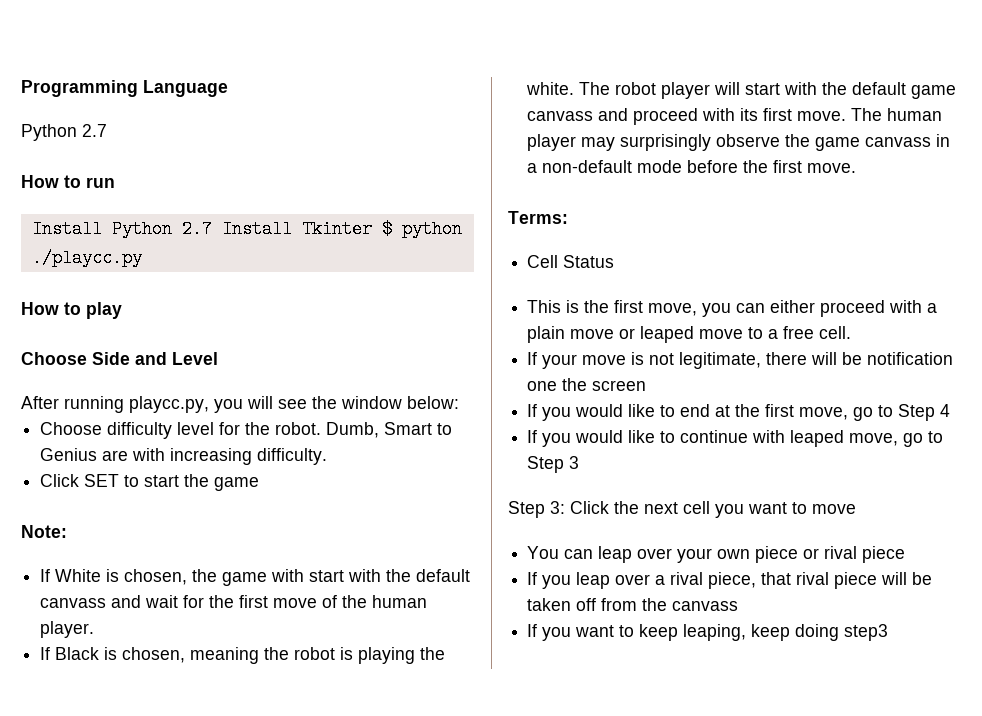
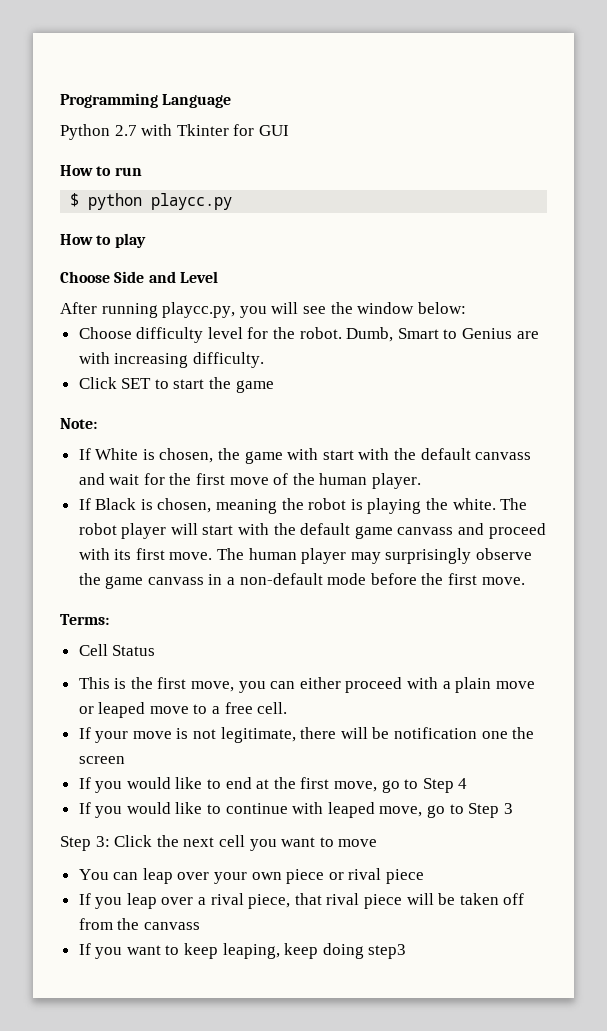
  Programming Language
- Python 2.7
+ Python 2.7 with Tkinter for GUI
- Install Python 2.7 Install Tkinter $ python ./playcc.py
+ $ python playcc.py

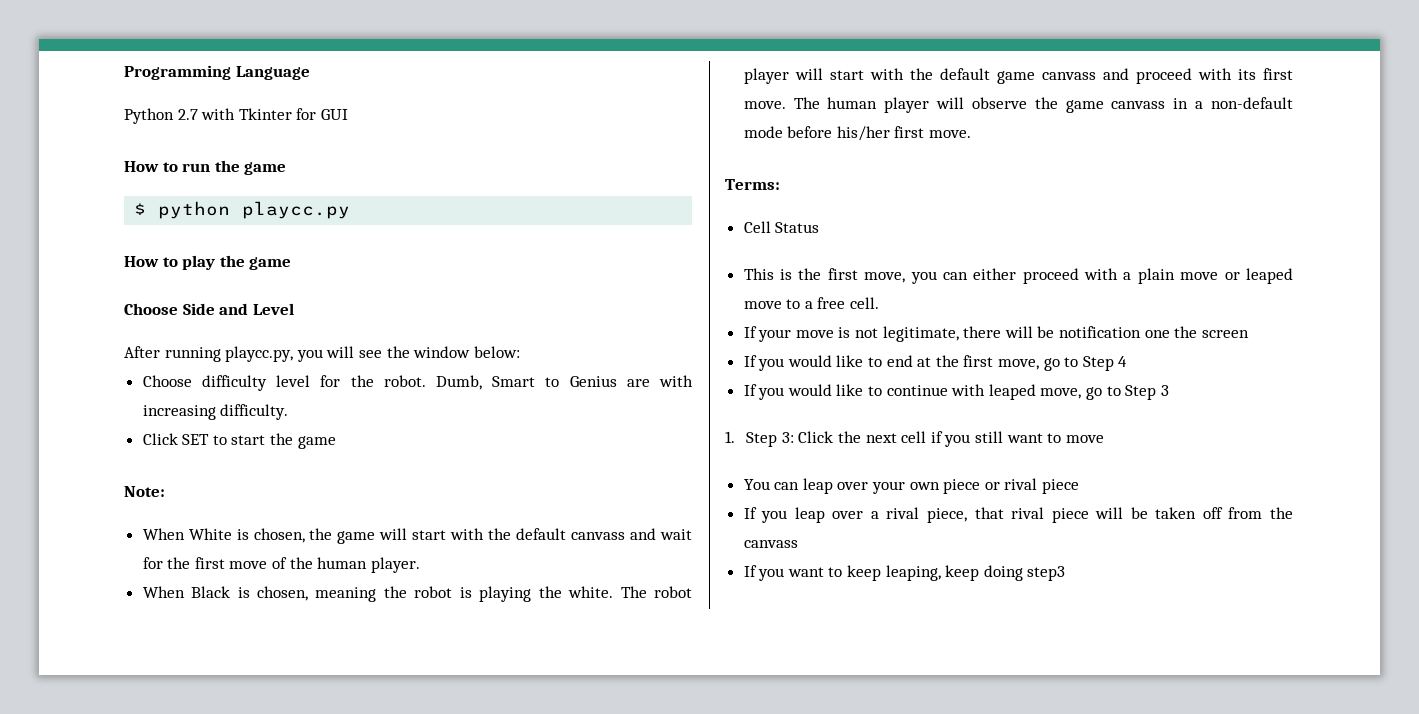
- How to run
+ How to run the game
- How to play
+ How to play the game
- If White is chosen, the game with start with the default canvass and wait for the first move of the human player.
+ When White is chosen, the game will start with the default canvass and wait for the first move of the human player.
- If Black is chosen, meaning the robot is playing the white.
+ When Black is chosen, meaning the robot is playing the white.
- The human player may surprisingly observe the game canvass in a non-default mode before the first move.
+ The human player will observe the game canvass in a non-default mode before his/her first move.
- Step 3: Click the next cell you want to move
+ 1. Step 3: Click the next cell if you still want to move

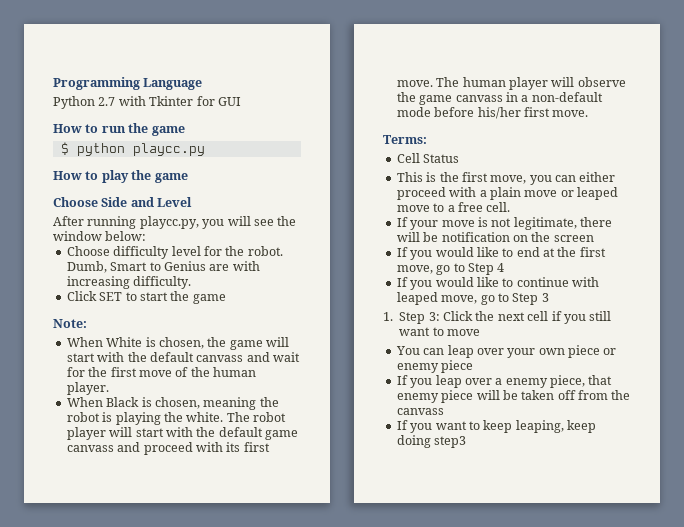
- If your move is not legitimate, there will be notification one the screen
+ If your move is not legitimate, there will be notification on the screen
- You can leap over your own piece or rival piece
+ You can leap over your own piece or enemy piece
- If you leap over a rival piece, that rival piece will be taken off from the canvass
+ If you leap over a enemy piece, that enemy piece will be taken off from the canvass

